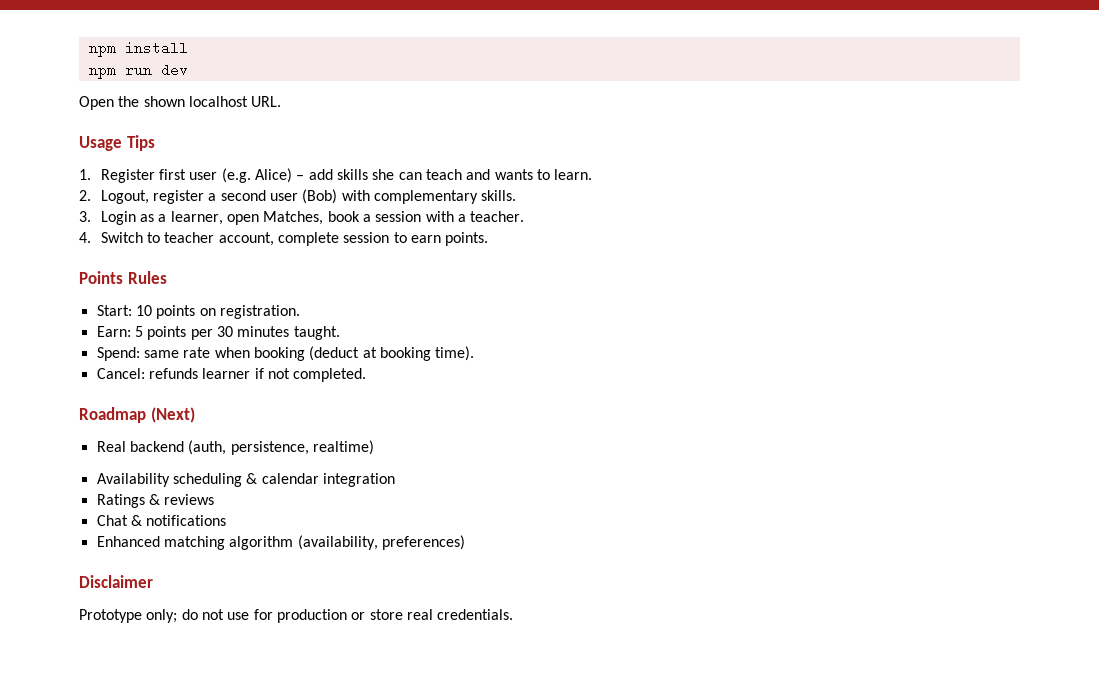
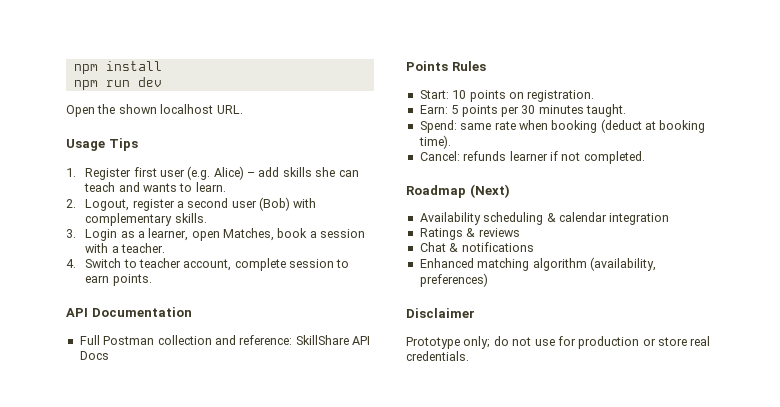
+ API Documentation
+ Full Postman collection and reference: SkillShare API Docs
- Real backend (auth, persistence, realtime)

